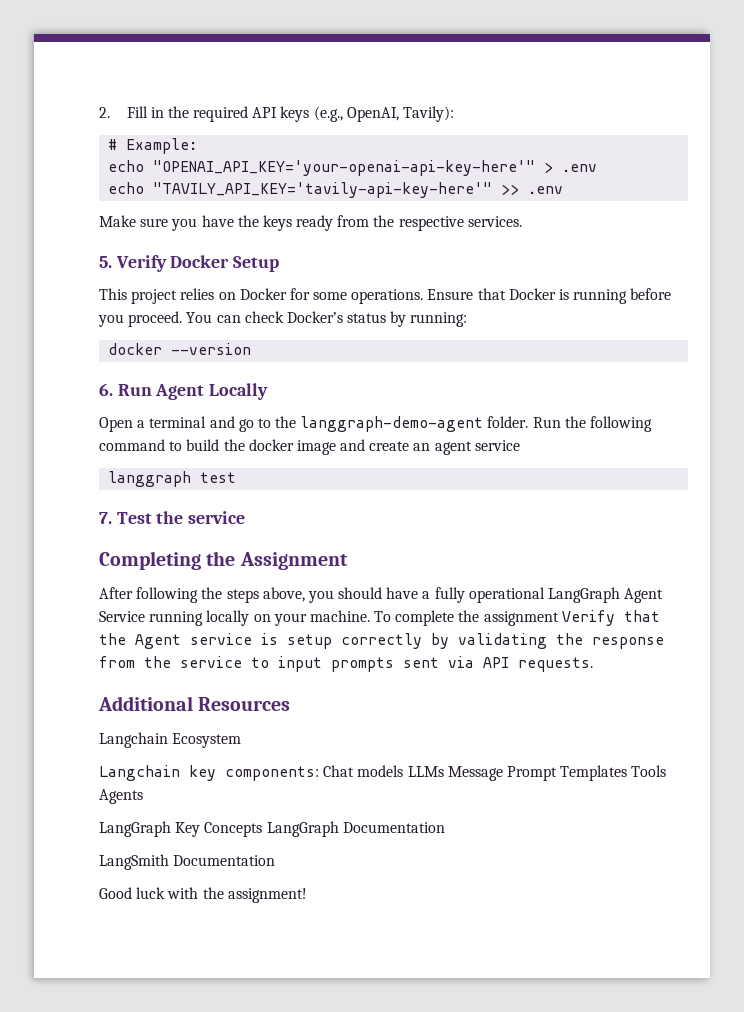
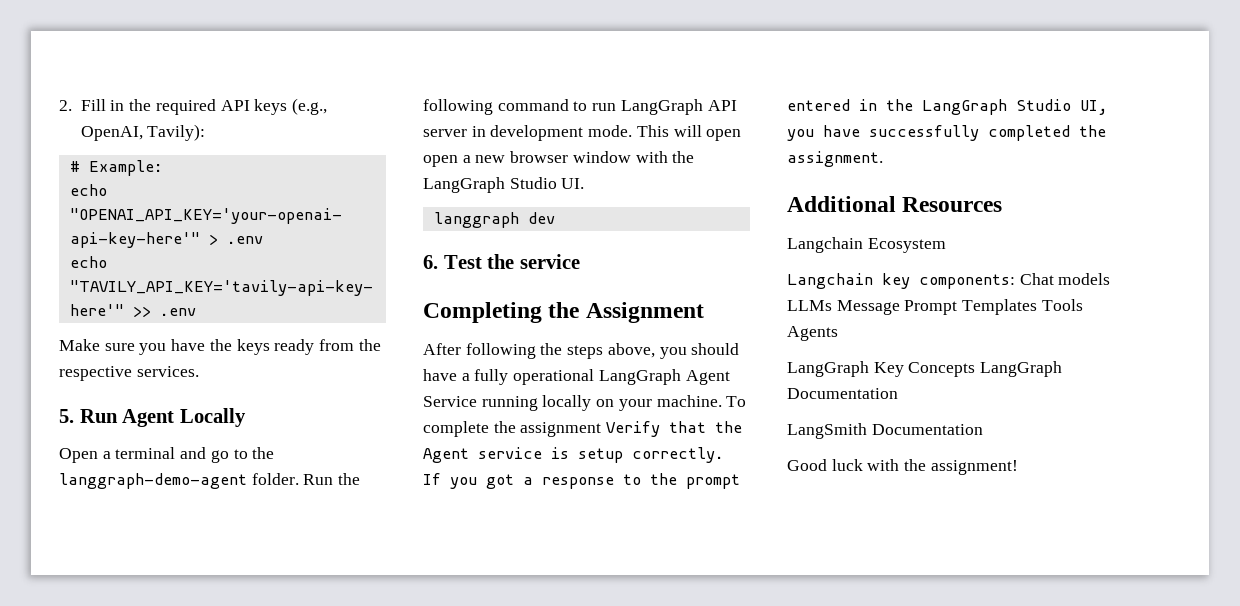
- 5. Verify Docker Setup
- This project relies on Docker for some operations. Ensure that Docker is running before you proceed. You can check Docker’s status by running:
- docker --version
- 6. Run Agent Locally
+ 5. Run Agent Locally
- Run the following command to build the docker image and create an agent service
+ Run the following command to run LangGraph API server in development mode. This will open open a new browser window with the LangGraph Studio UI.
- langgraph test
- 7. Test the service
+ langgraph dev
+ 6. Test the service
- To complete the assignment Verify that the Agent service is setup correctly by validating the response from the service to input prompts sent via API requests.
+ To complete the assignment Verify that the Agent service is setup correctly. If you got a response to the prompt entered in the LangGraph Studio UI, you have successfully completed the assignment.

